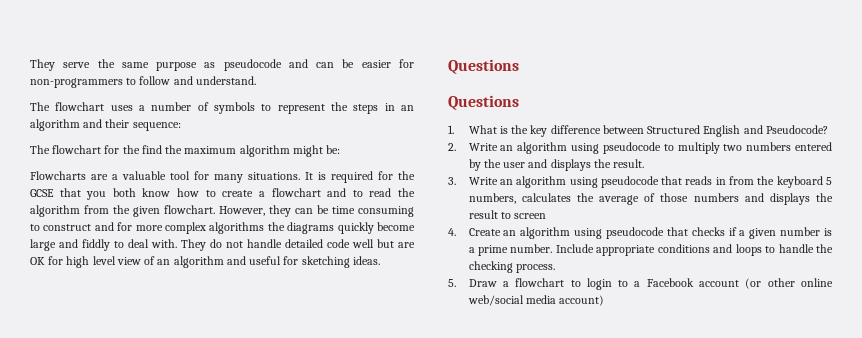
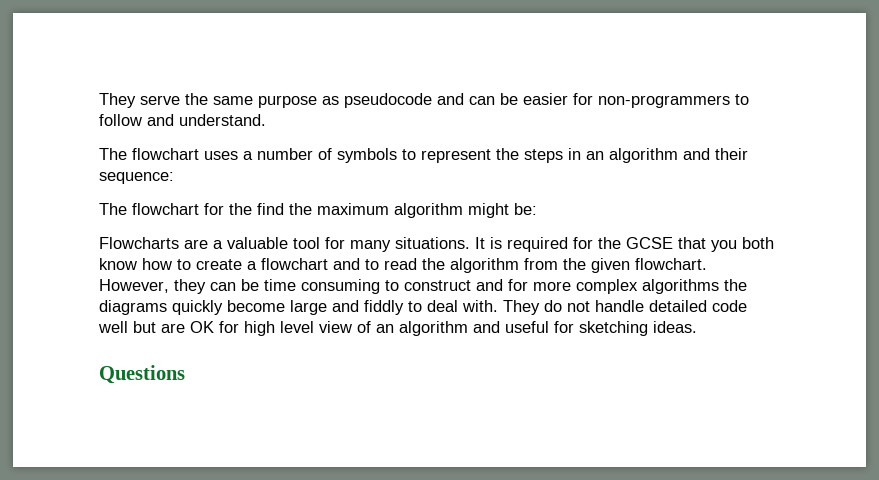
  They do not handle detailed code well but are OK for high level view of an algorithm and useful for sketching ideas.
  Questions
- Questions
- 1. What is the key difference between Structured English and Pseudocode?
- 2. Write an algorithm using pseudocode to multiply two numbers entered by the user and displays the result.
- 3. Write an algorithm using pseudocode that reads in from the keyboard 5 numbers, calculates the average of those numbers and displays the result to screen
- 4. Create an algorithm using pseudocode that checks if a given number is a prime number. Include appropriate conditions and loops to handle the checking process.
- 5. Draw a flowchart to login to a Facebook account (or other online web/social media account)

